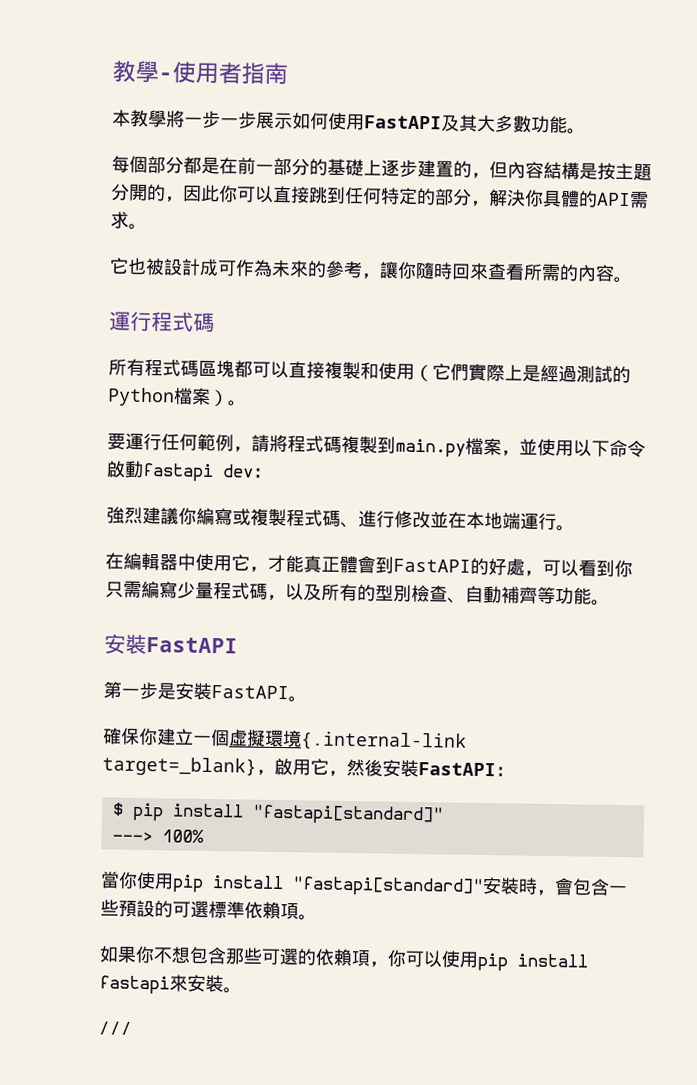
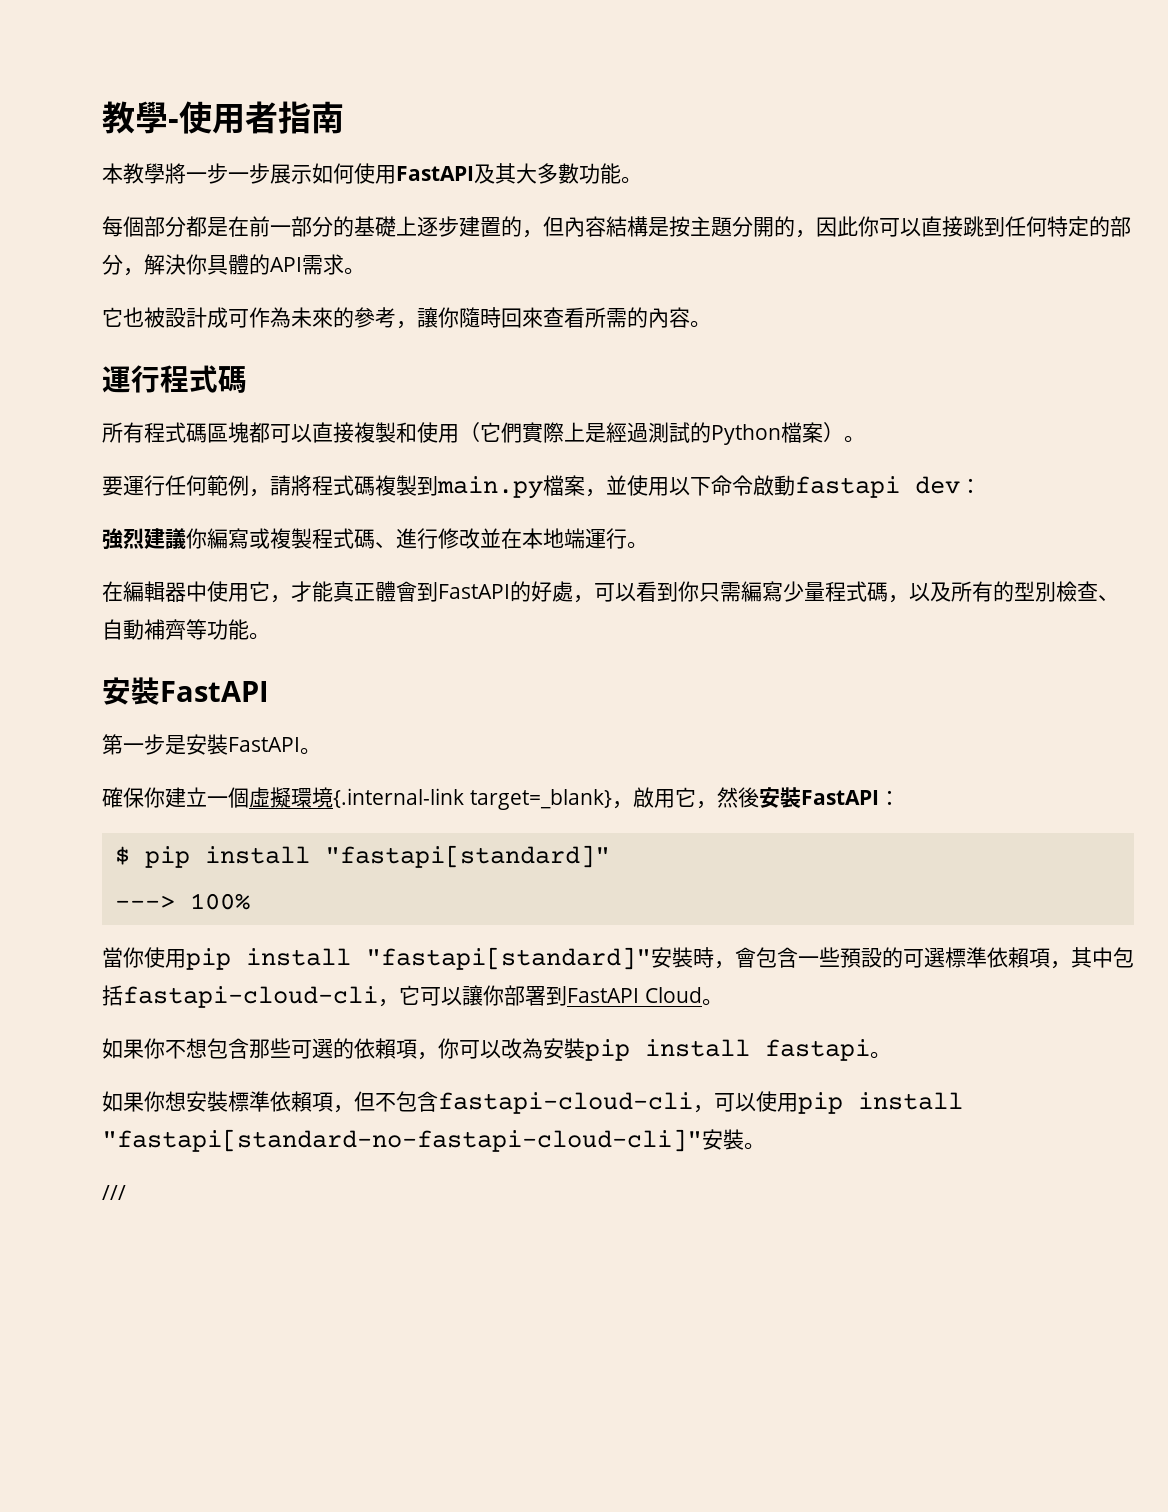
- 當你使用pip install "fastapi[standard]"安裝時，會包含一些預設的可選標準依賴項。
+ 當你使用pip install "fastapi[standard]"安裝時，會包含一些預設的可選標準依賴項，其中包括fastapi-cloud-cli，它可以讓你部署到FastAPI Cloud。
- 如果你不想包含那些可選的依賴項，你可以使用pip install fastapi來安裝。
+ 如果你不想包含那些可選的依賴項，你可以改為安裝pip install fastapi。
+ 如果你想安裝標準依賴項，但不包含fastapi-cloud-cli，可以使用pip install "fastapi[standard-no-fastapi-cloud-cli]"安裝。

